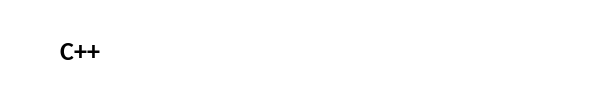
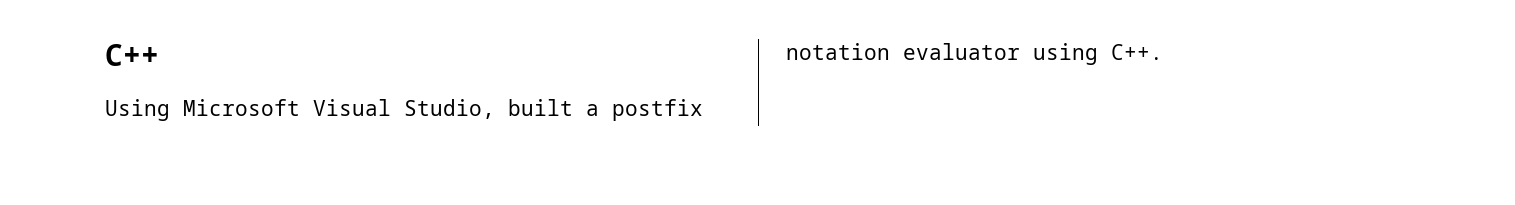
+ Using Microsoft Visual Studio, built a postfix notation evaluator using C++.

